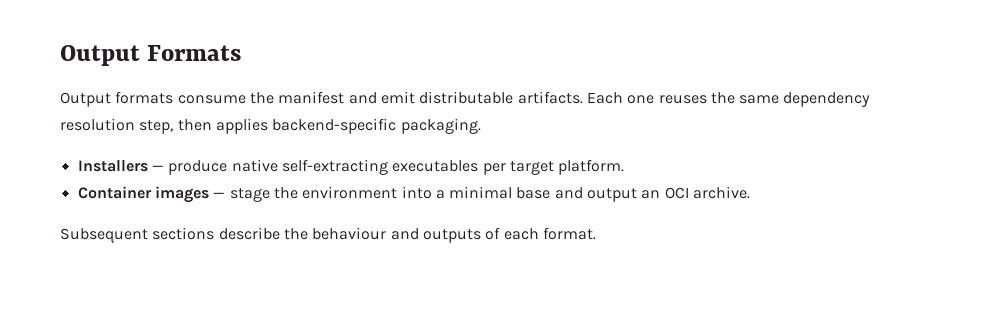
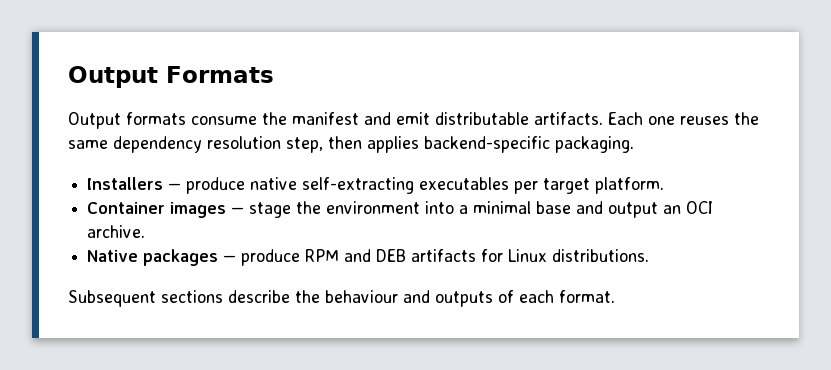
+ Native packages — produce RPM and DEB artifacts for Linux distributions.

